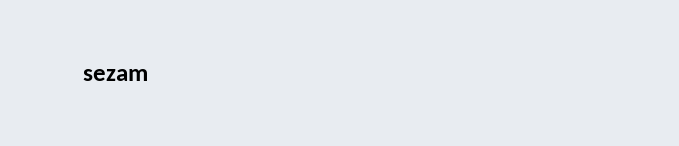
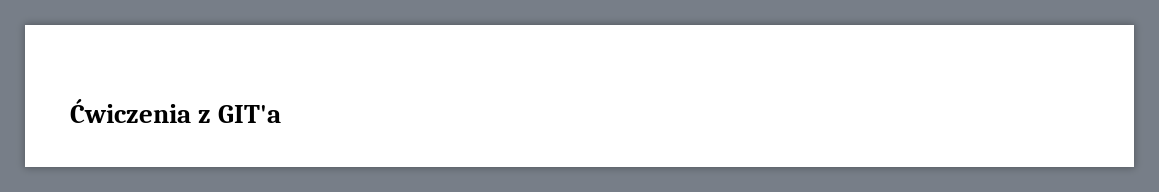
- sezam
+ Ćwiczenia z GIT'a

